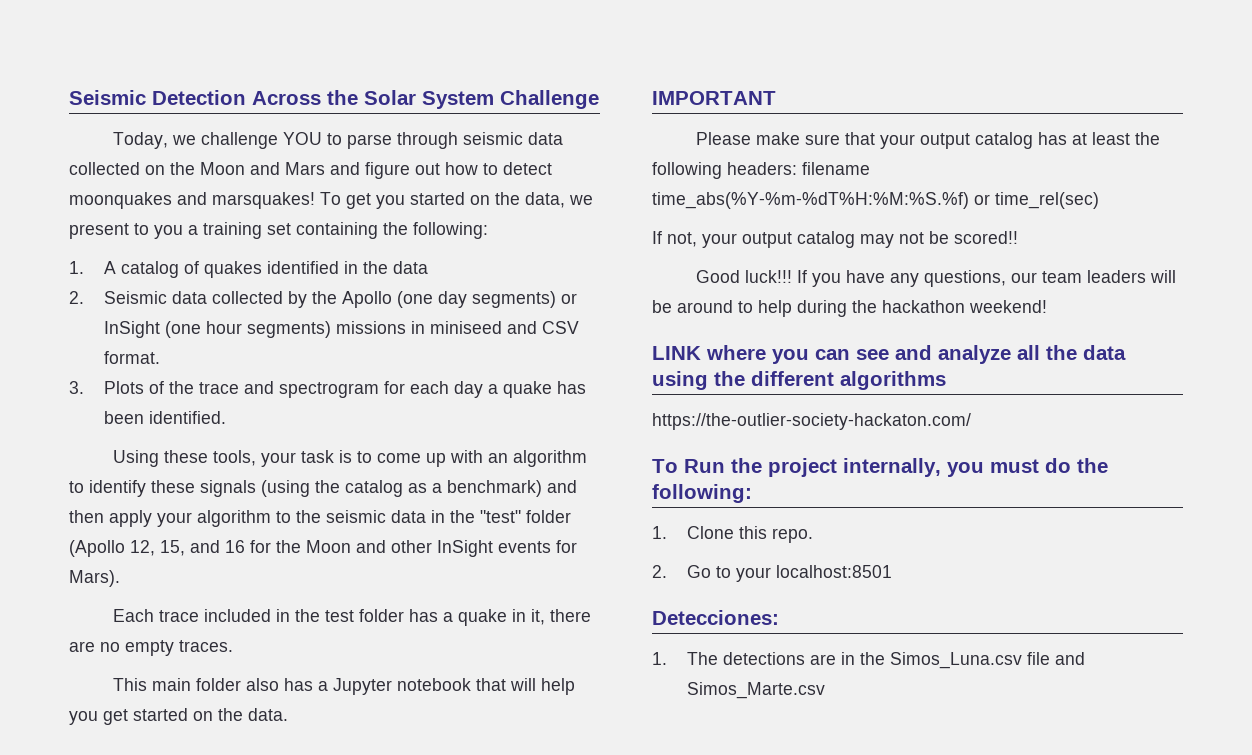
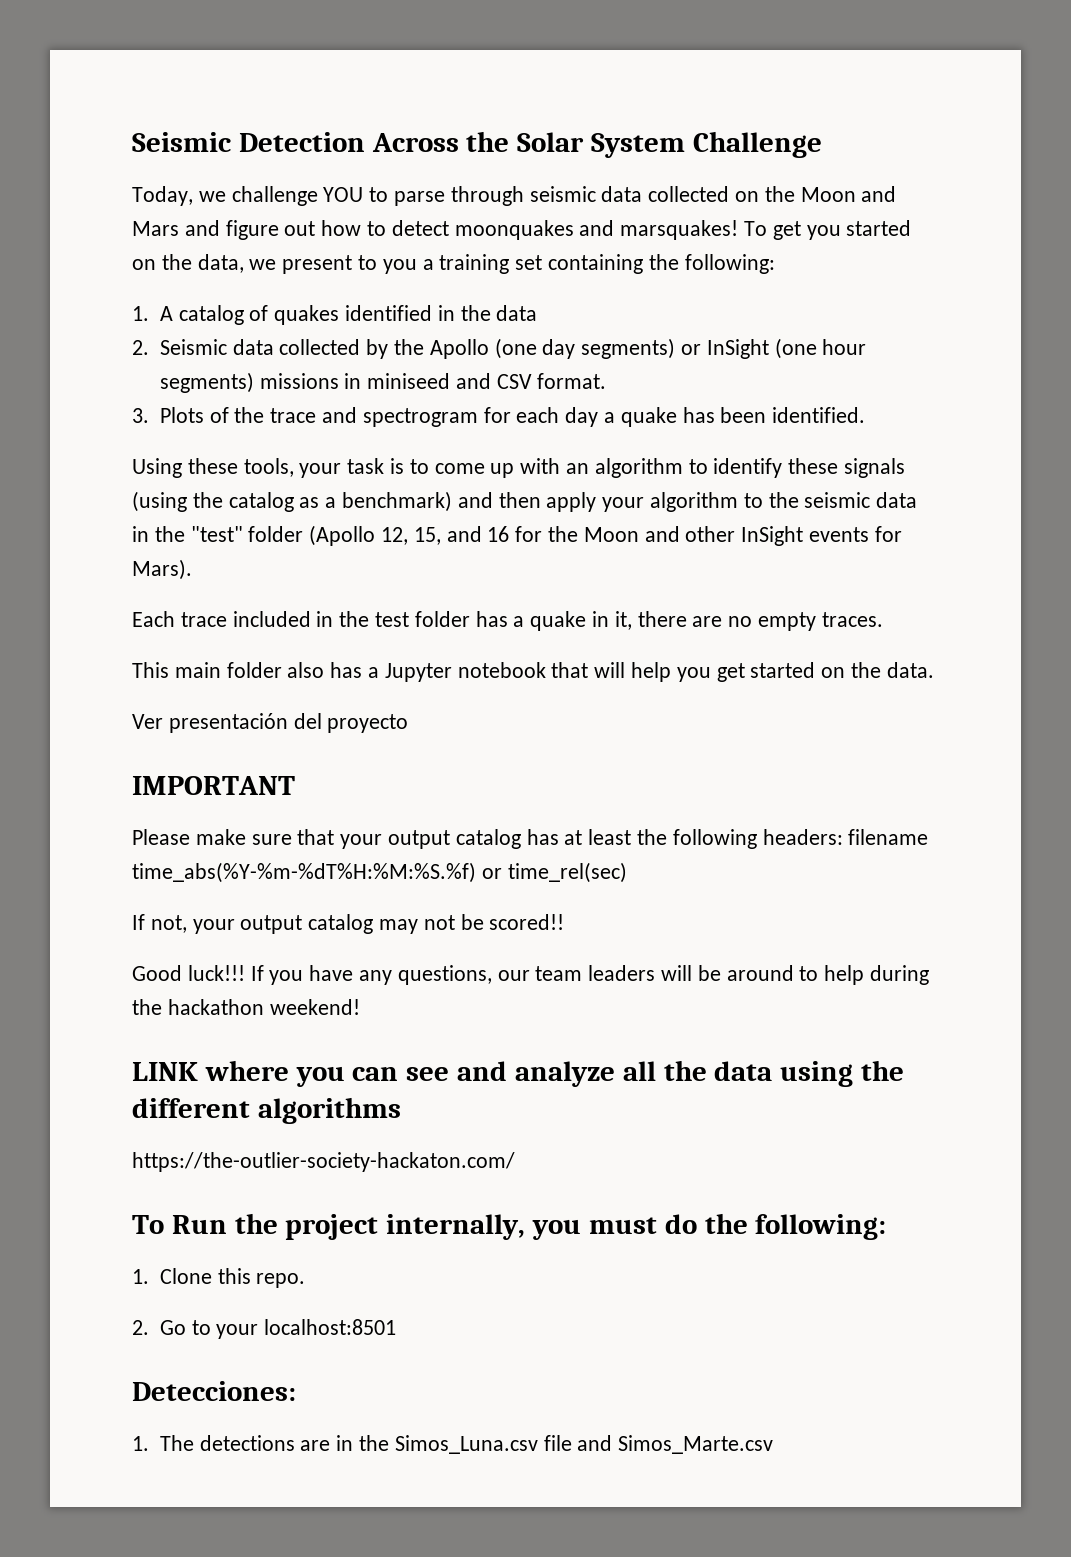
+ Ver presentación del proyecto

